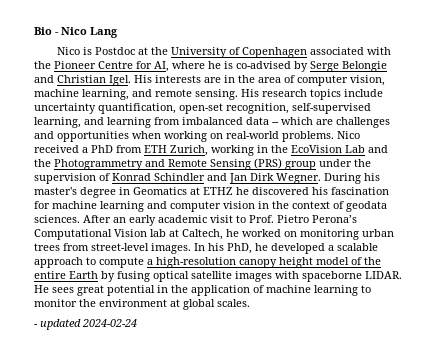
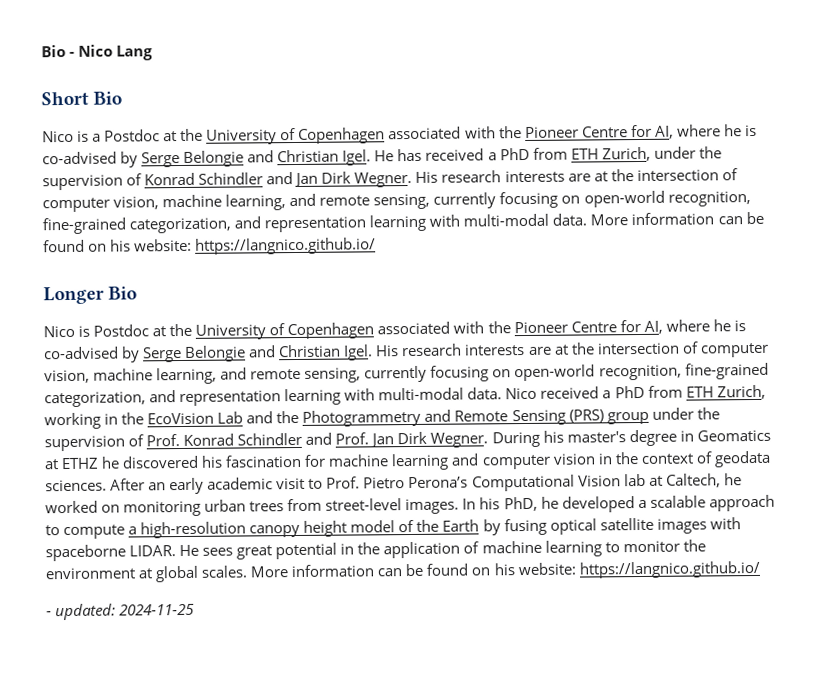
+ Short Bio
+ Nico is a Postdoc at the University of Copenhagen associated with the Pioneer Centre for AI, where he is co-advised by Serge Belongie and Christian Igel. He has received a PhD from ETH Zurich, under the supervision of Konrad Schindler and Jan Dirk Wegner. His research interests are at the intersection of computer vision, machine learning, and remote sensing, currently focusing on open-world recognition, fine-grained categorization, and representation learning with multi-modal data. More information can be found on his website: https://langnico.github.io/
+ Longer Bio
- Nico is Postdoc at the University of Copenhagen associated with the Pioneer Centre for AI, where he is co-advised by Serge Belongie and Christian Igel. His interests are in the area of computer vision, machine learning, and remote sensing. His research topics include uncertainty quantification, open-set recognition, self-supervised learning, and learning from imbalanced data -- which are challenges and opportunities when working on real-world problems.
+ Nico is Postdoc at the University of Copenhagen associated with the Pioneer Centre for AI, where he is co-advised by Serge Belongie and Christian Igel. His research interests are at the intersection of computer vision, machine learning, and remote sensing, currently focusing on open-world recognition, fine-grained categorization, and representation learning with multi-modal data.
- Nico received a PhD from ETH Zurich, working in the EcoVision Lab and the Photogrammetry and Remote Sensing (PRS) group under the supervision of Konrad Schindler and Jan Dirk Wegner.
+ Nico received a PhD from ETH Zurich, working in the EcoVision Lab and the Photogrammetry and Remote Sensing (PRS) group under the supervision of Prof. Konrad Schindler and Prof. Jan Dirk Wegner.
- In his PhD, he developed a scalable approach to compute a high-resolution canopy height model of the entire Earth by fusing optical satellite images with spaceborne LIDAR.
+ In his PhD, he developed a scalable approach to compute a high-resolution canopy height model of the Earth by fusing optical satellite images with spaceborne LIDAR.
- He sees great potential in the application of machine learning to monitor the environment at global scales.
- - updated 2024-02-24
+ He sees great potential in the application of machine learning to monitor the environment at global scales. More information can be found on his website: https://langnico.github.io/
+ - updated: 2024-11-25

